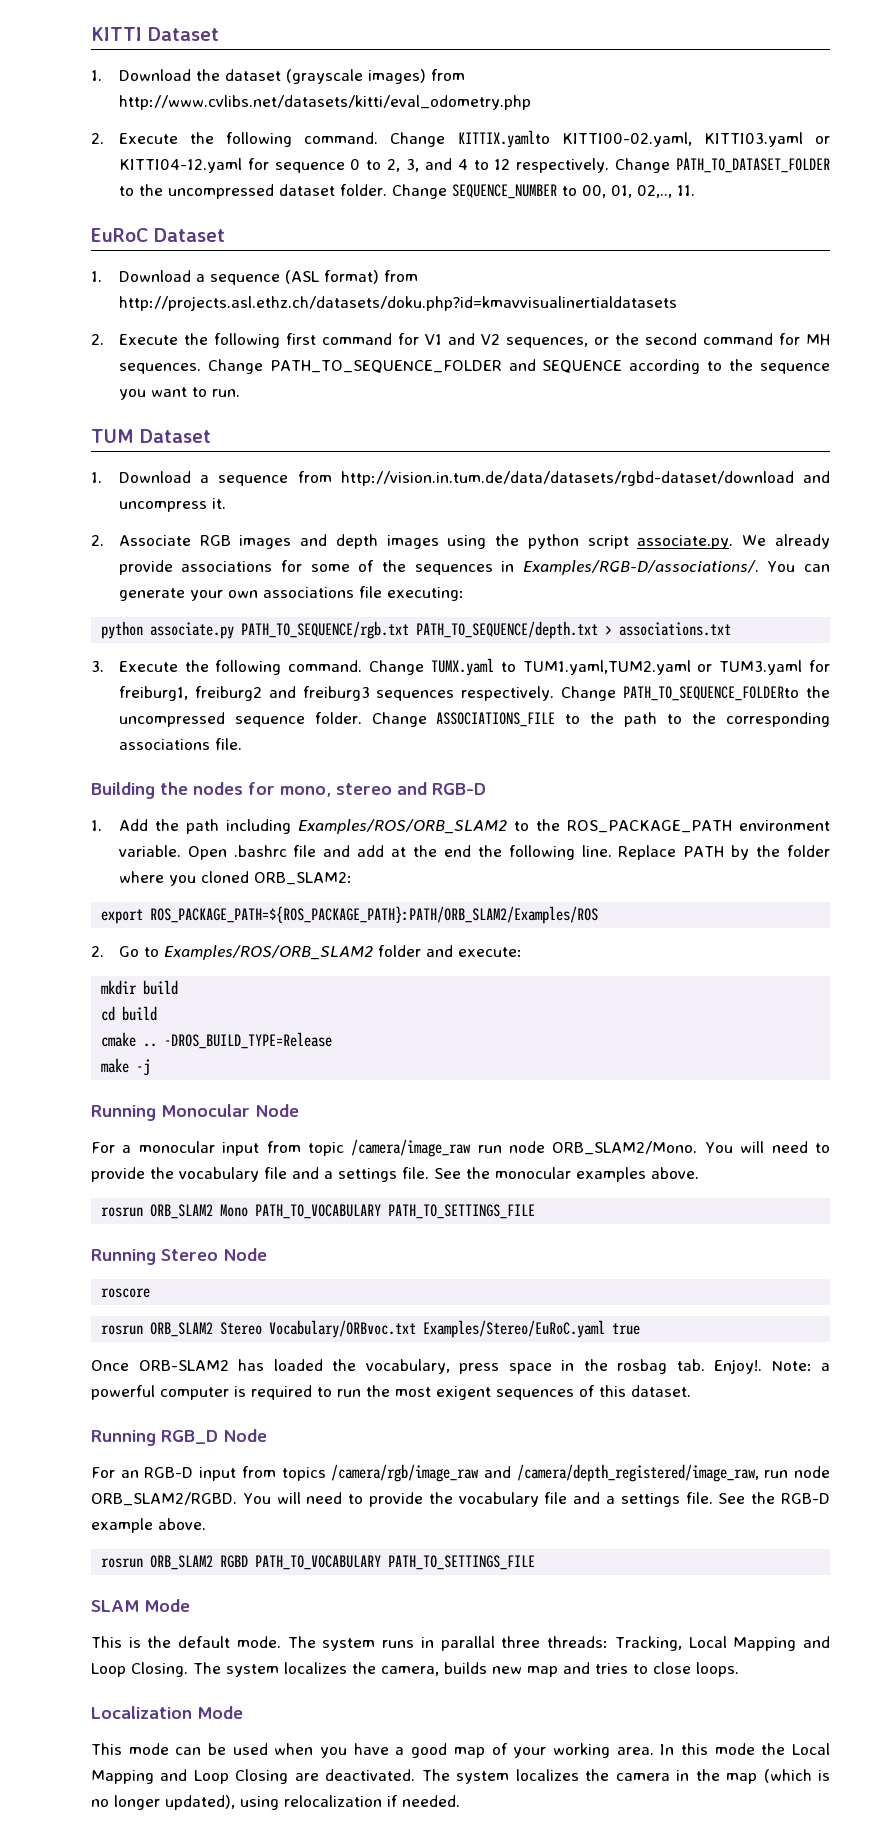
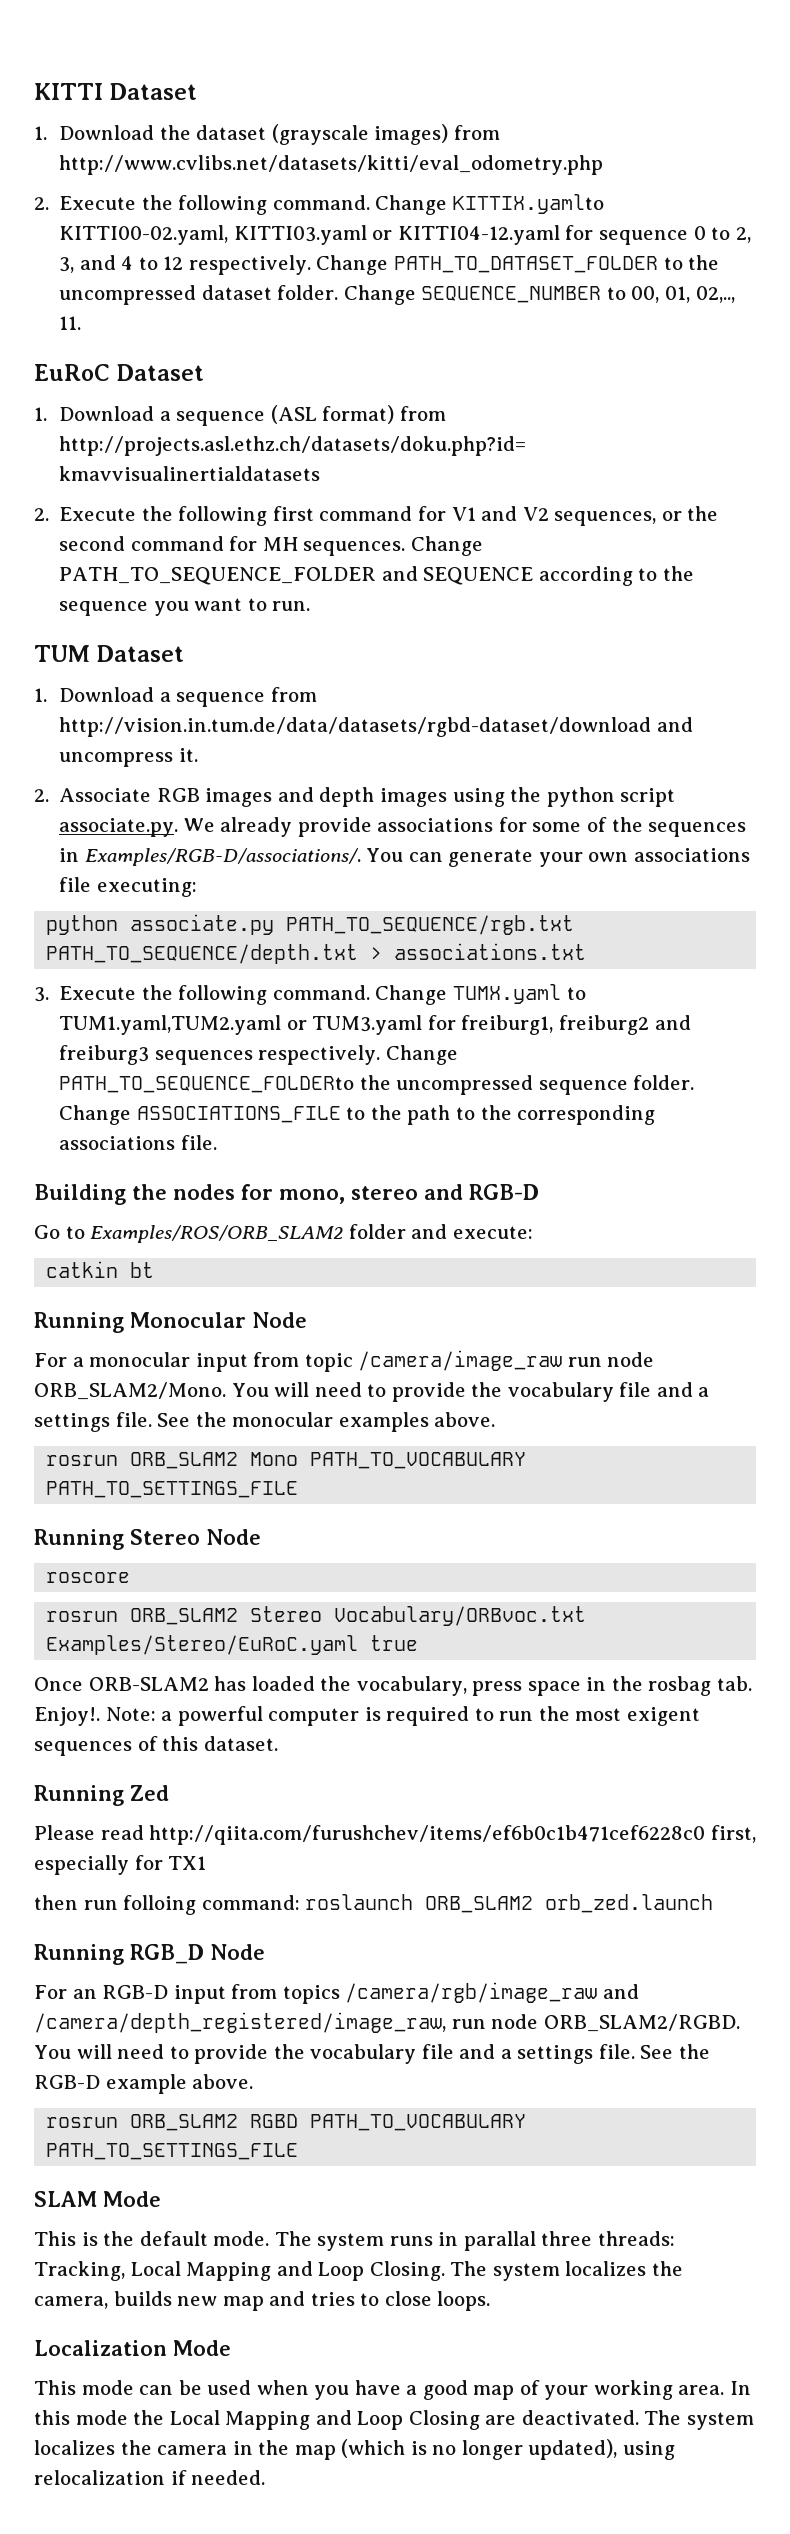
- 1. Add the path including Examples/ROS/ORB_SLAM2 to the ROS_PACKAGE_PATH environment variable. Open .bashrc file and add at the end the following line. Replace PATH by the folder where you cloned ORB_SLAM2:
- export ROS_PACKAGE_PATH=${ROS_PACKAGE_PATH}:PATH/ORB_SLAM2/Examples/ROS
- 2. Go to Examples/ROS/ORB_SLAM2 folder and execute:
+ Go to Examples/ROS/ORB_SLAM2 folder and execute:
- mkdir build
- cd build
- cmake .. -DROS_BUILD_TYPE=Release
- make -j
+ catkin bt
+ Running Zed
+ Please read http://qiita.com/furushchev/items/ef6b0c1b471cef6228c0 first, especially for TX1
+ then run folloing command: roslaunch ORB_SLAM2 orb_zed.launch

